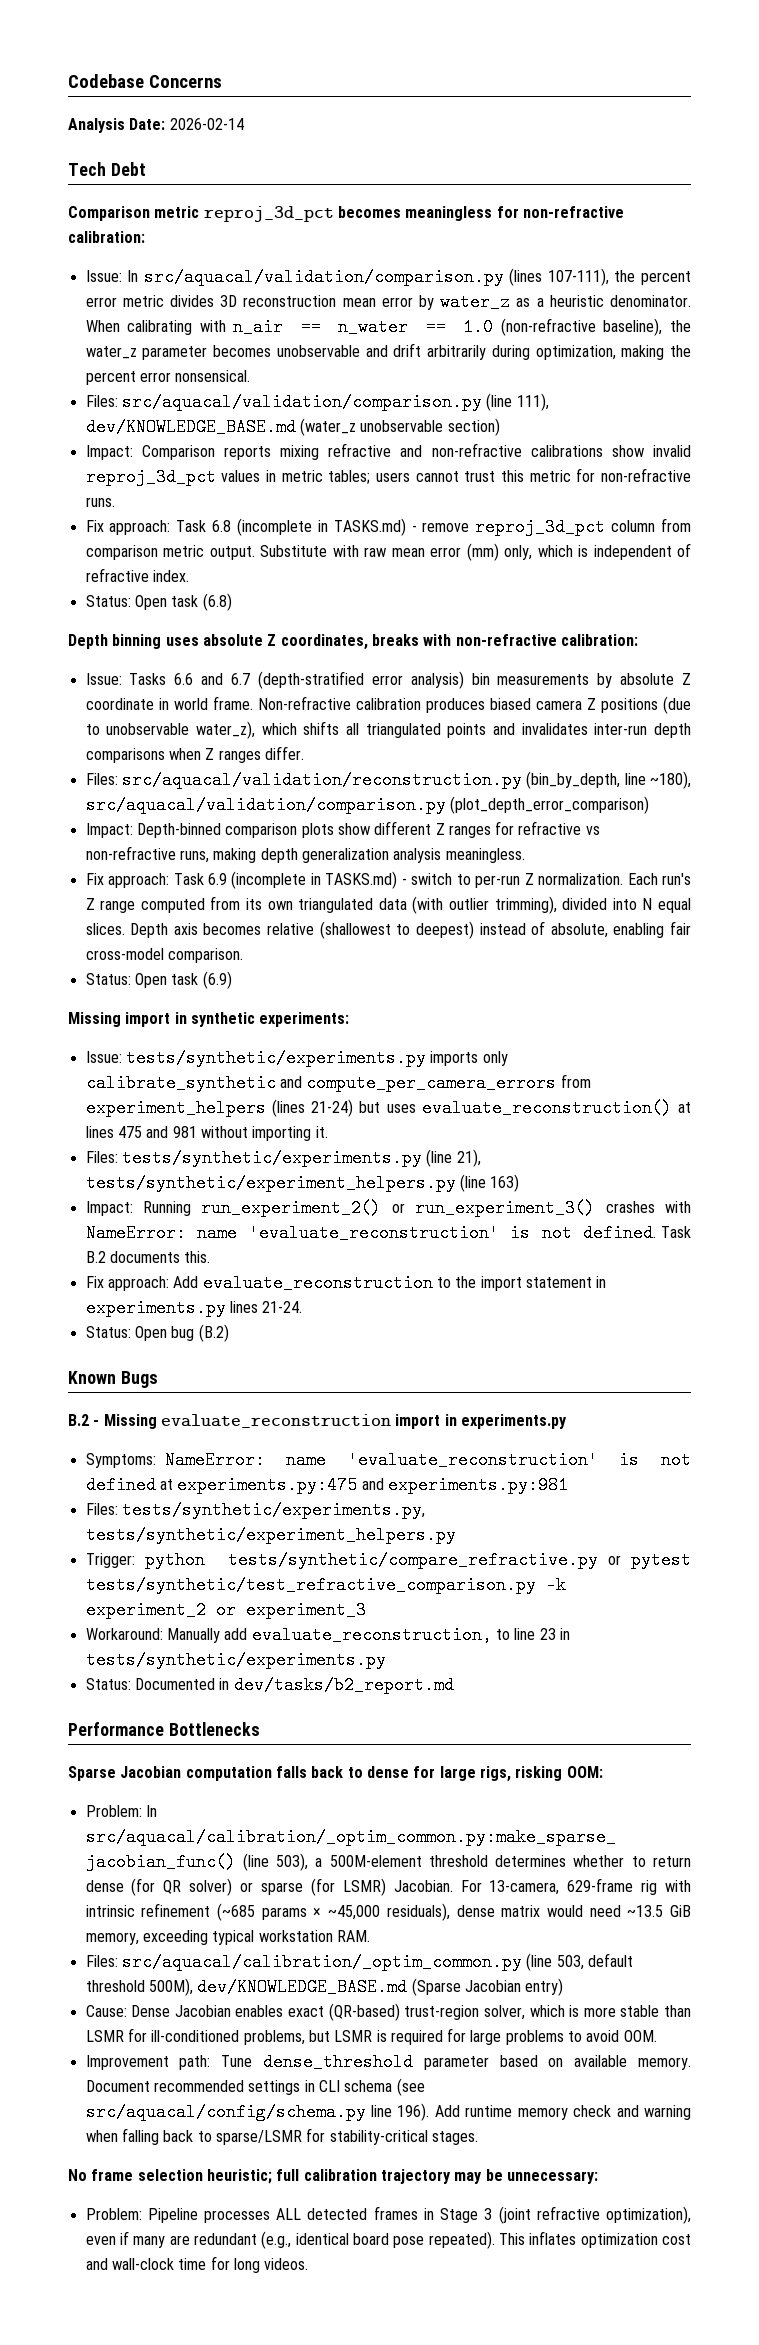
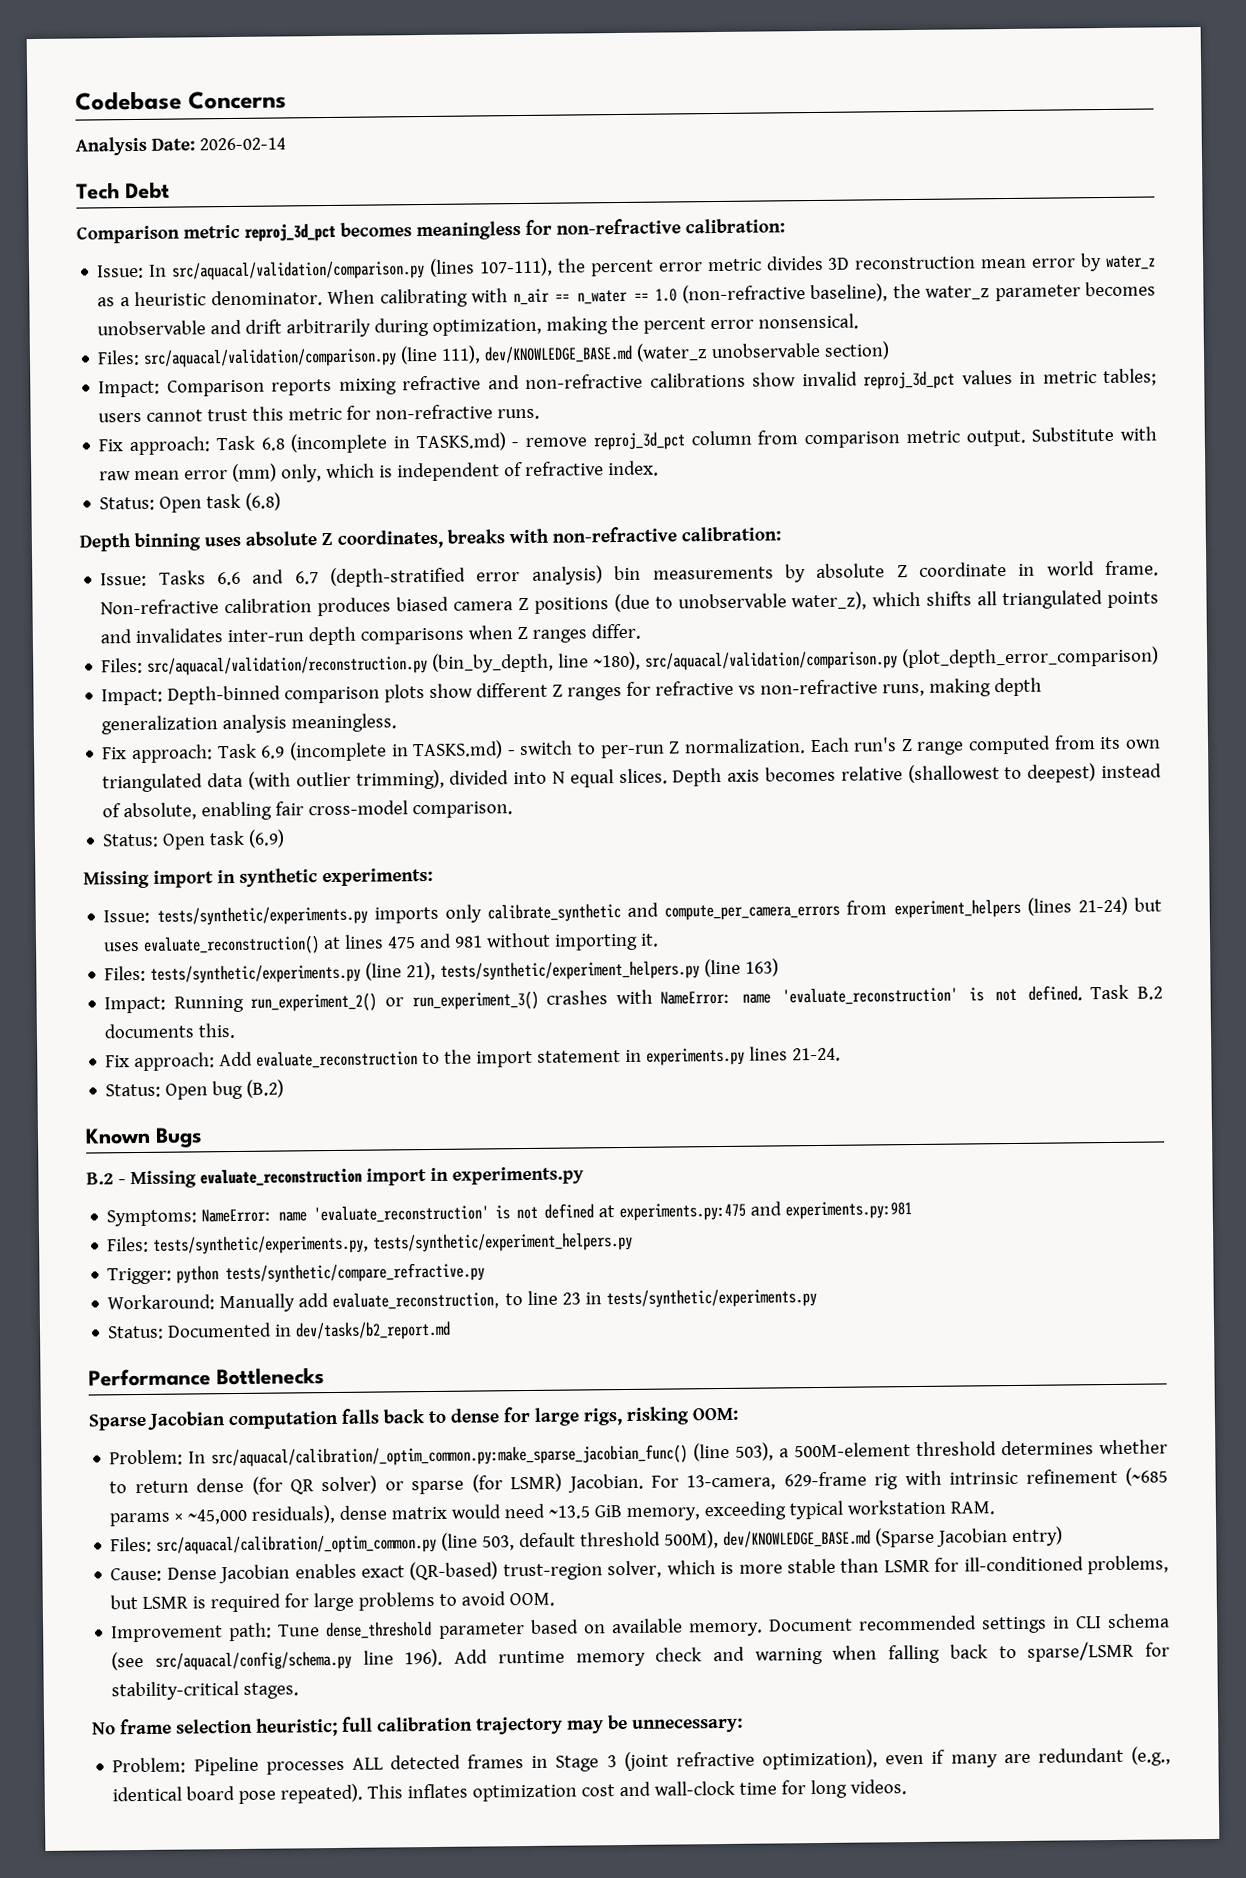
- Trigger: python tests/synthetic/compare_refractive.py or pytest tests/synthetic/test_refractive_comparison.py -k experiment_2 or experiment_3
+ Trigger: python tests/synthetic/compare_refractive.py

